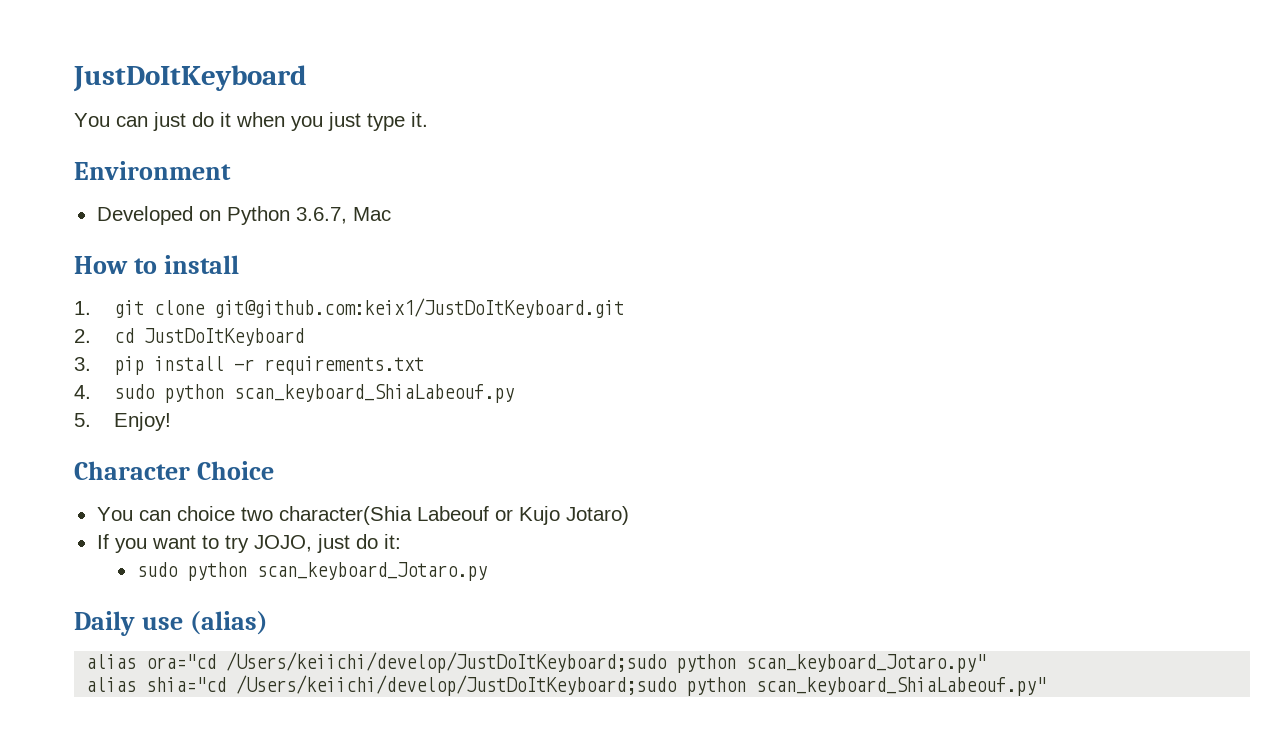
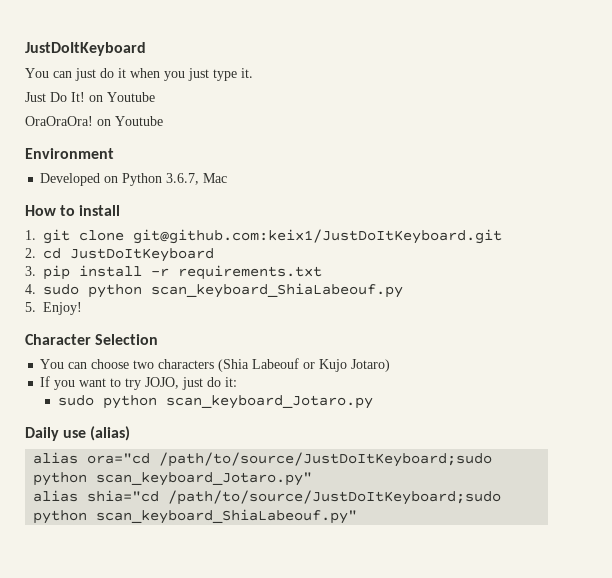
+ Just Do It! on Youtube
+ OraOraOra! on Youtube
- Character Choice
- You can choice two character(Shia Labeouf or Kujo Jotaro)
+ Character Selection
+ You can choose two characters (Shia Labeouf or Kujo Jotaro)
- alias ora="cd /Users/keiichi/develop/JustDoItKeyboard;sudo python scan_keyboard_Jotaro.py"
+ alias ora="cd /path/to/source/JustDoItKeyboard;sudo python scan_keyboard_Jotaro.py"
- alias shia="cd /Users/keiichi/develop/JustDoItKeyboard;sudo python scan_keyboard_ShiaLabeouf.py"
+ alias shia="cd /path/to/source/JustDoItKeyboard;sudo python scan_keyboard_ShiaLabeouf.py"

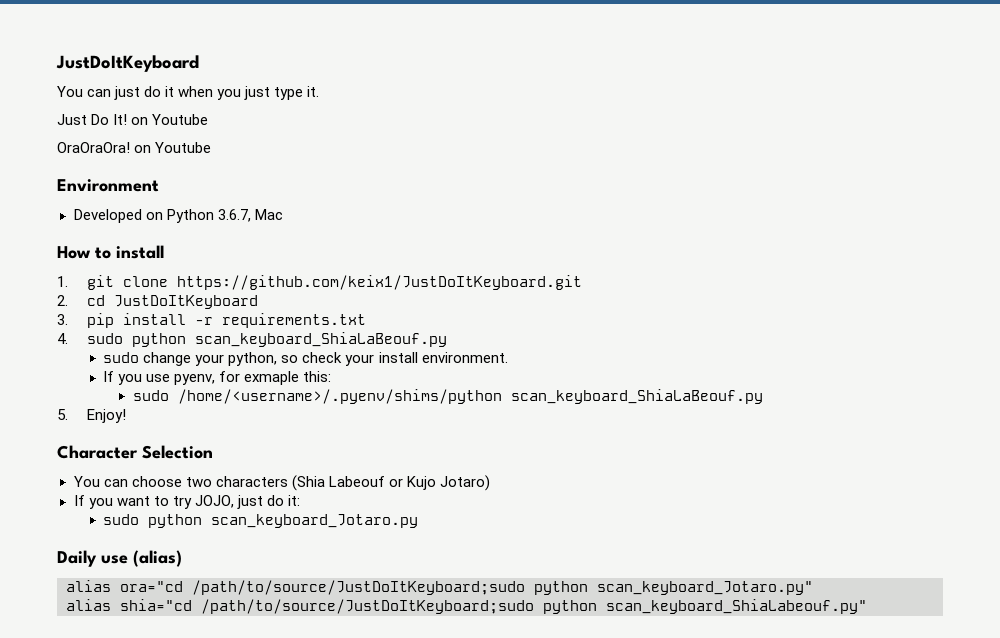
- 1. git clone git@github.com:keix1/JustDoItKeyboard.git
+ 1. git clone https://github.com/keix1/JustDoItKeyboard.git
- 4. sudo python scan_keyboard_ShiaLabeouf.py
+ 4. sudo python scan_keyboard_ShiaLaBeouf.py
+ sudo change your python, so check your install environment.
+ If you use pyenv, for exmaple this:
+ sudo /home/<username>/.pyenv/shims/python scan_keyboard_ShiaLaBeouf.py

